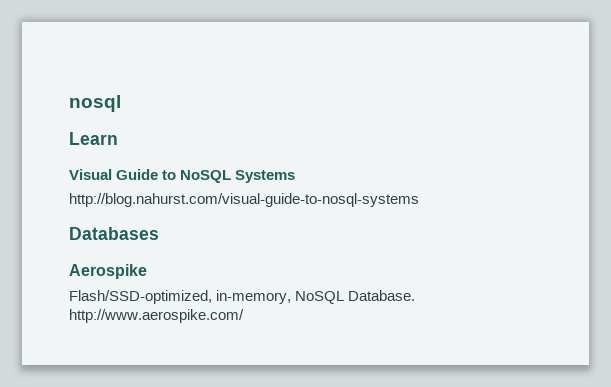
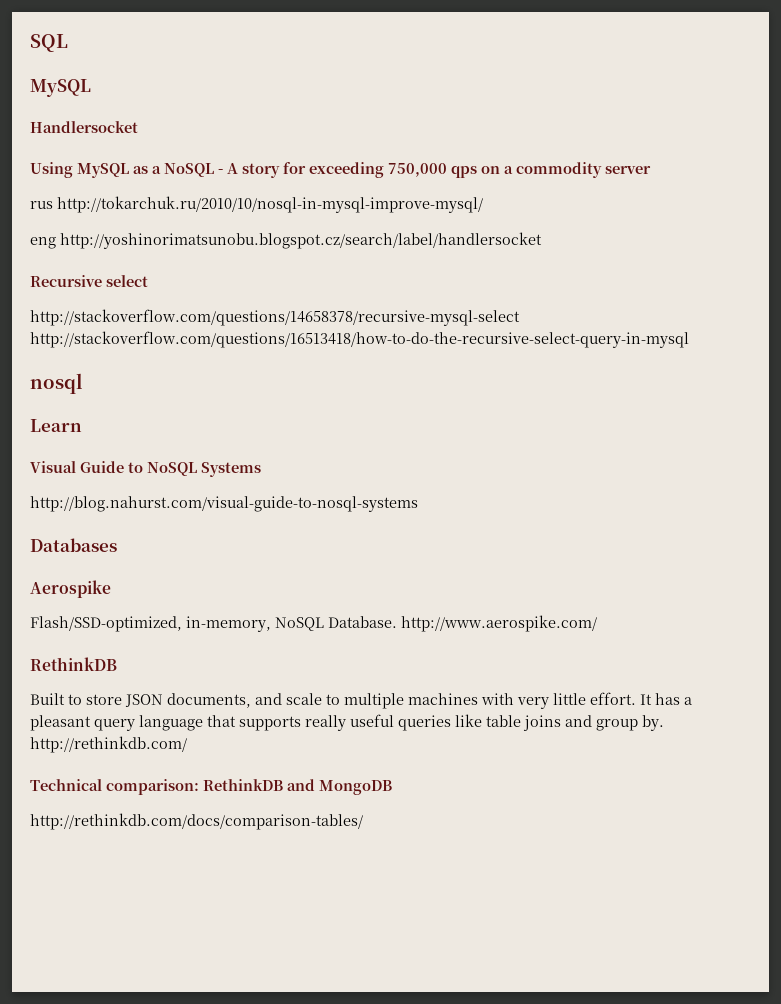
+ SQL
+ MySQL
+ Handlersocket
+ Using MySQL as a NoSQL - A story for exceeding 750,000 qps on a commodity server
+ rus http://tokarchuk.ru/2010/10/nosql-in-mysql-improve-mysql/
+ eng http://yoshinorimatsunobu.blogspot.cz/search/label/handlersocket
+ Recursive select
+ http://stackoverflow.com/questions/14658378/recursive-mysql-select http://stackoverflow.com/questions/16513418/how-to-do-the-recursive-select-query-in-mysql
  Flash/SSD-optimized, in-memory, NoSQL Database. http://www.aerospike.com/
+ RethinkDB
+ Built to store JSON documents, and scale to multiple machines with very little effort. It has a pleasant query language that supports really useful queries like table joins and group by. http://rethinkdb.com/
+ Technical comparison: RethinkDB and MongoDB
+ http://rethinkdb.com/docs/comparison-tables/

